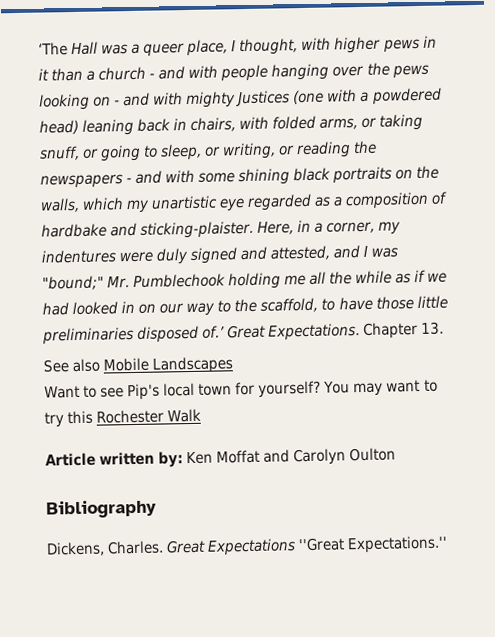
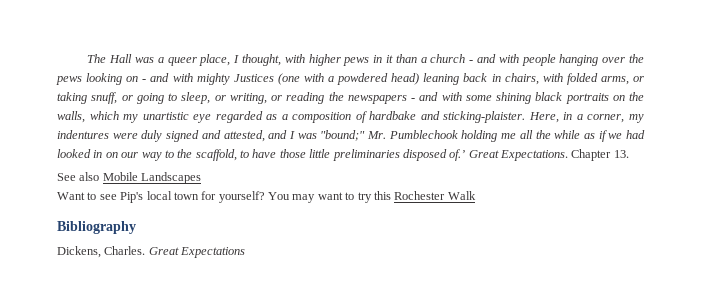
- ‘The Hall was a queer place, I thought, with higher pews in it than a church - and with people hanging over the pews looking on - and with mighty Justices (one with a powdered head) leaning back in chairs, with folded arms, or taking snuff, or going to sleep, or writing, or reading the newspapers - and with some shining black portraits on the walls, which my unartistic eye regarded as a composition of hardbake and sticking-plaister.
+ The Hall was a queer place, I thought, with higher pews in it than a church - and with people hanging over the pews looking on - and with mighty Justices (one with a powdered head) leaning back in chairs, with folded arms, or taking snuff, or going to sleep, or writing, or reading the newspapers - and with some shining black portraits on the walls, which my unartistic eye regarded as a composition of hardbake and sticking-plaister.
- Article written by: Ken Moffat and Carolyn Oulton
- Great Expectations ''Great Expectations.''
+ Great Expectations

